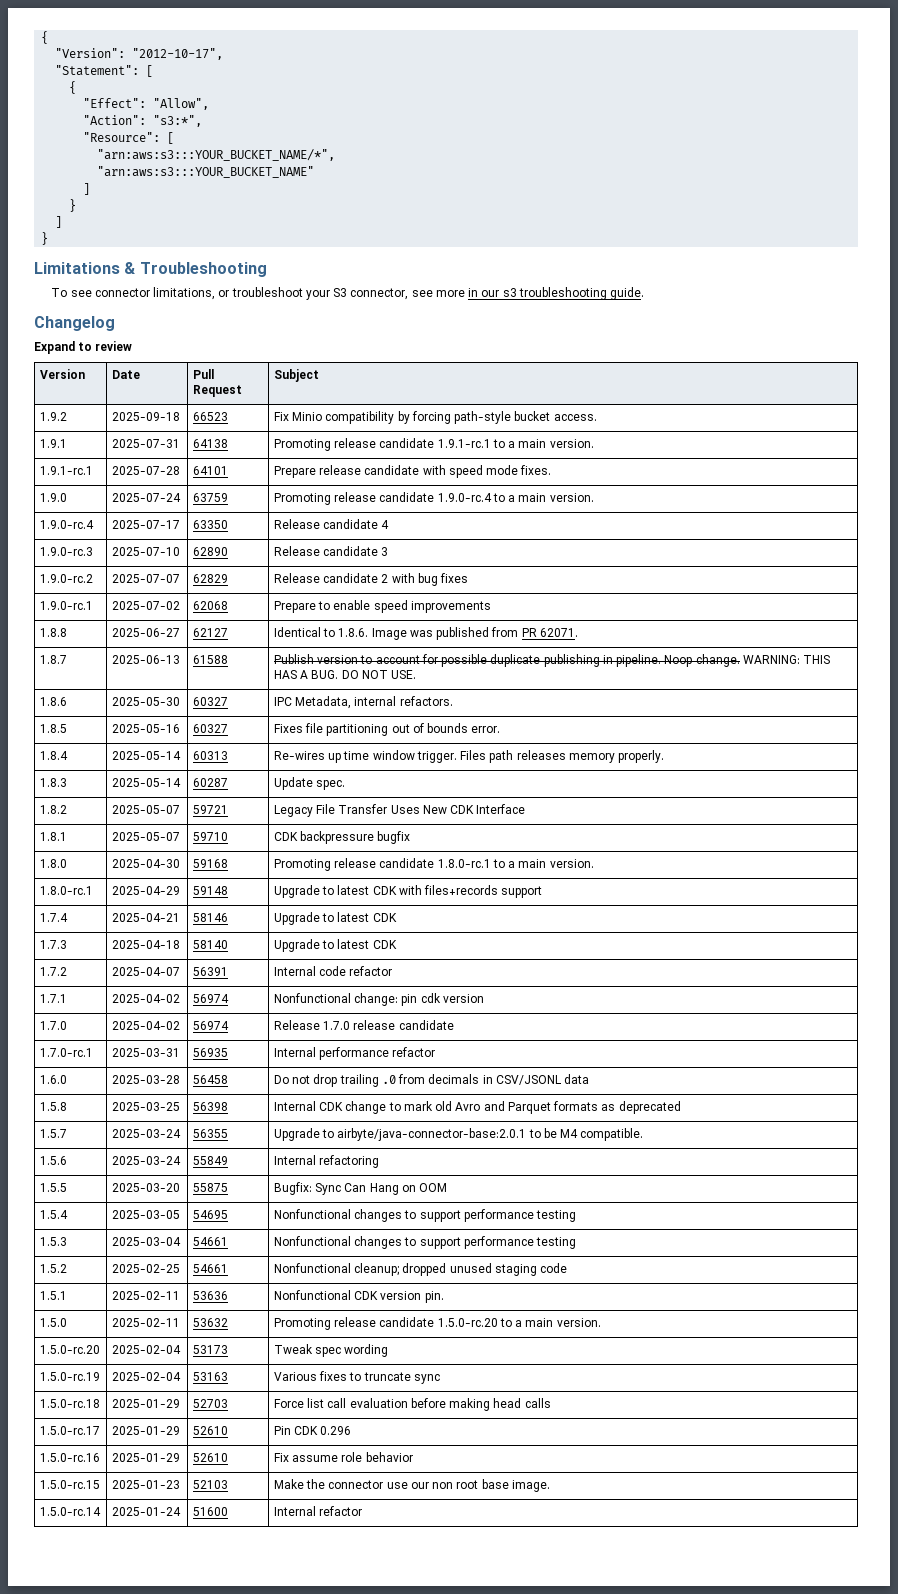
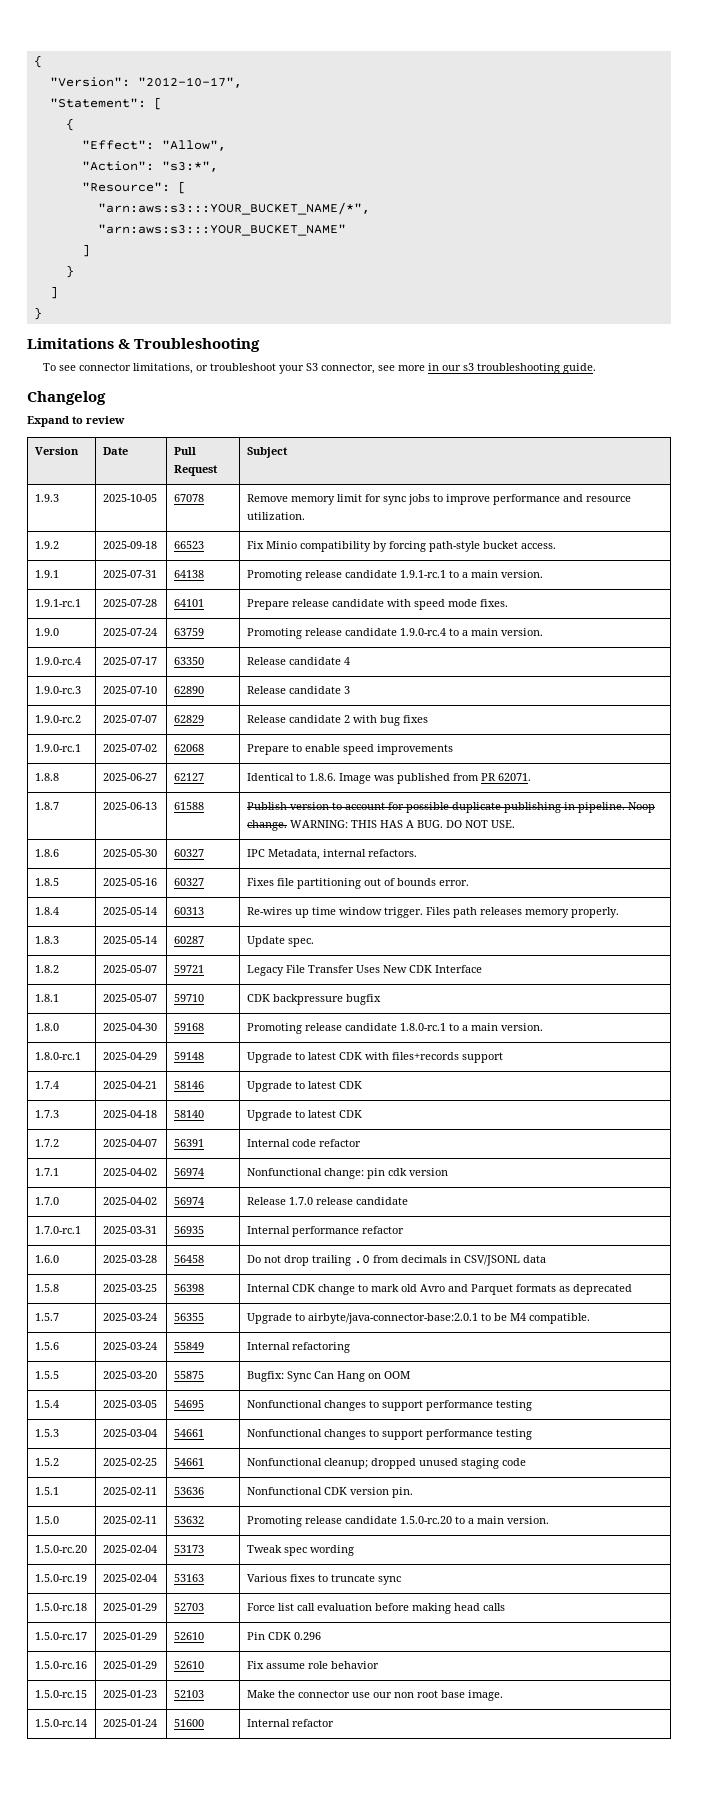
+ 1.9.3 | 2025-10-05 | 67078 | Remove memory limit for sync jobs to improve performance and resource utilization.

